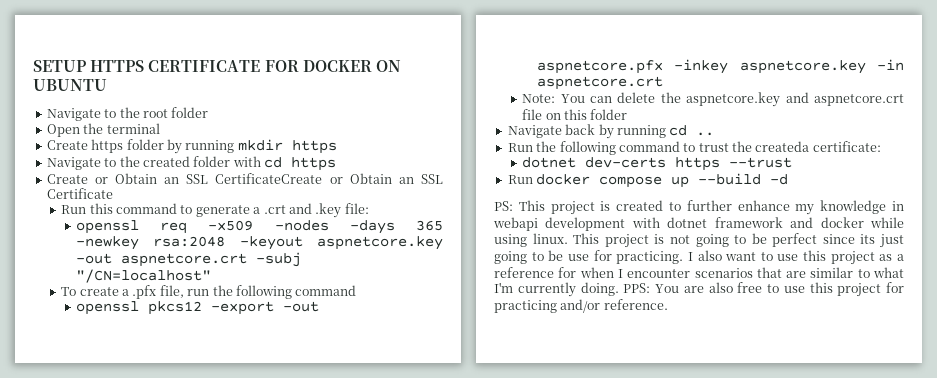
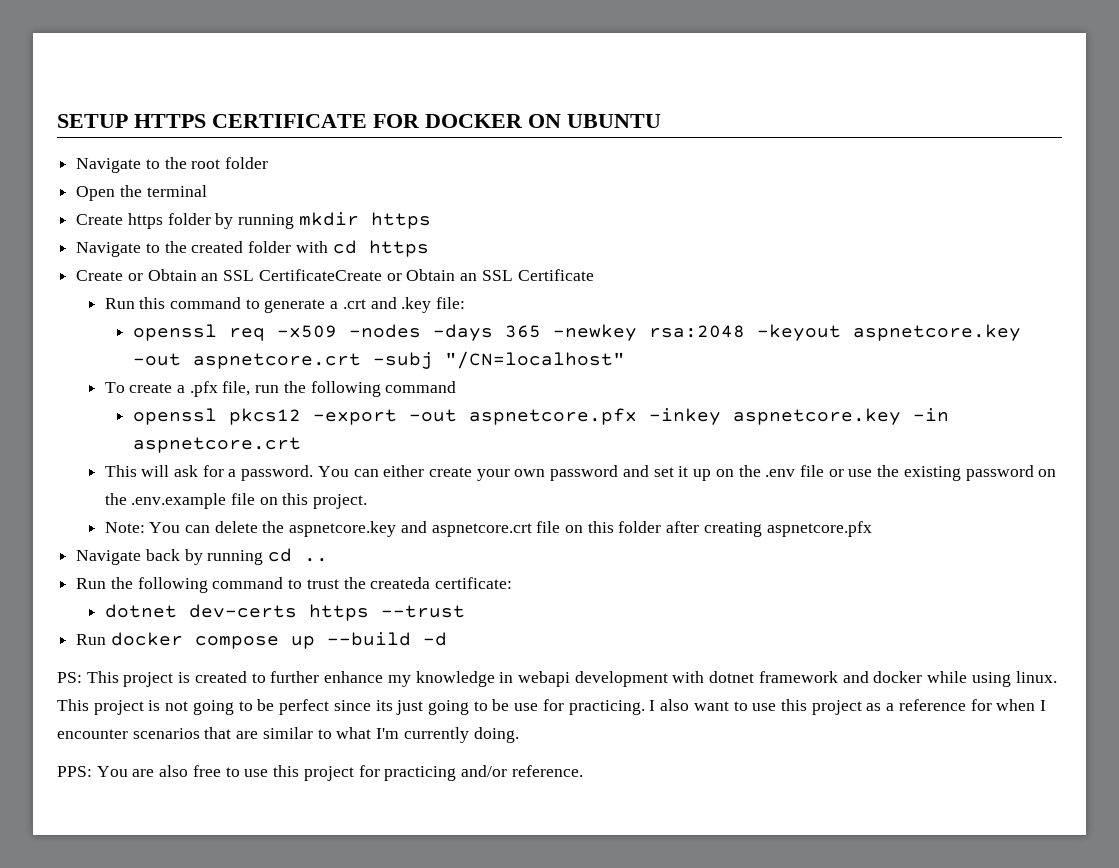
+ This will ask for a password. You can either create your own password and set it up on the .env file or use the existing password on the .env.example file on this project.
- Note: You can delete the aspnetcore.key and aspnetcore.crt file on this folder
+ Note: You can delete the aspnetcore.key and aspnetcore.crt file on this folder after creating aspnetcore.pfx
- I also want to use this project as a reference for when I encounter scenarios that are similar to what I'm currently doing. PPS: You are also free to use this project for practicing and/or reference.
+ I also want to use this project as a reference for when I encounter scenarios that are similar to what I'm currently doing.
+ PPS: You are also free to use this project for practicing and/or reference.

